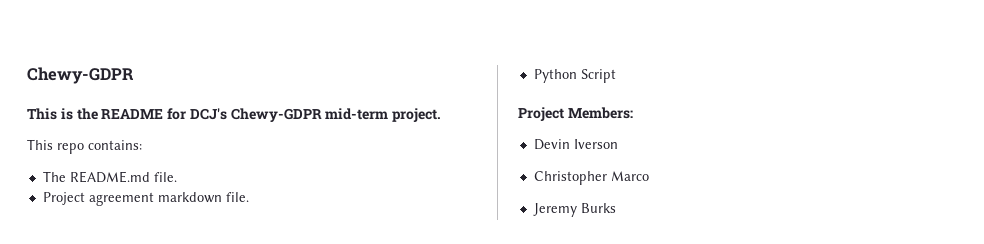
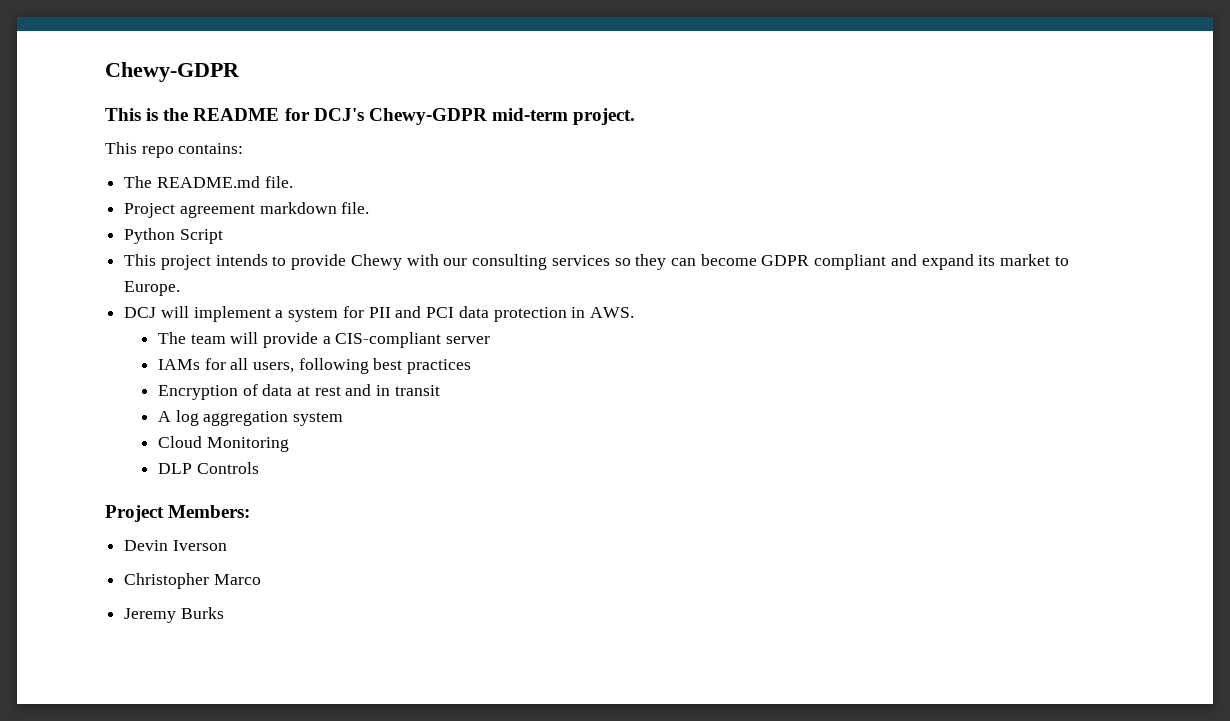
+ This project intends to provide Chewy with our consulting services so they can become GDPR compliant and expand its market to Europe.
+ DCJ will implement a system for PII and PCI data protection in AWS.
+ The team will provide a CIS-compliant server
+ IAMs for all users, following best practices
+ Encryption of data at rest and in transit
+ A log aggregation system
+ Cloud Monitoring
+ DLP Controls

